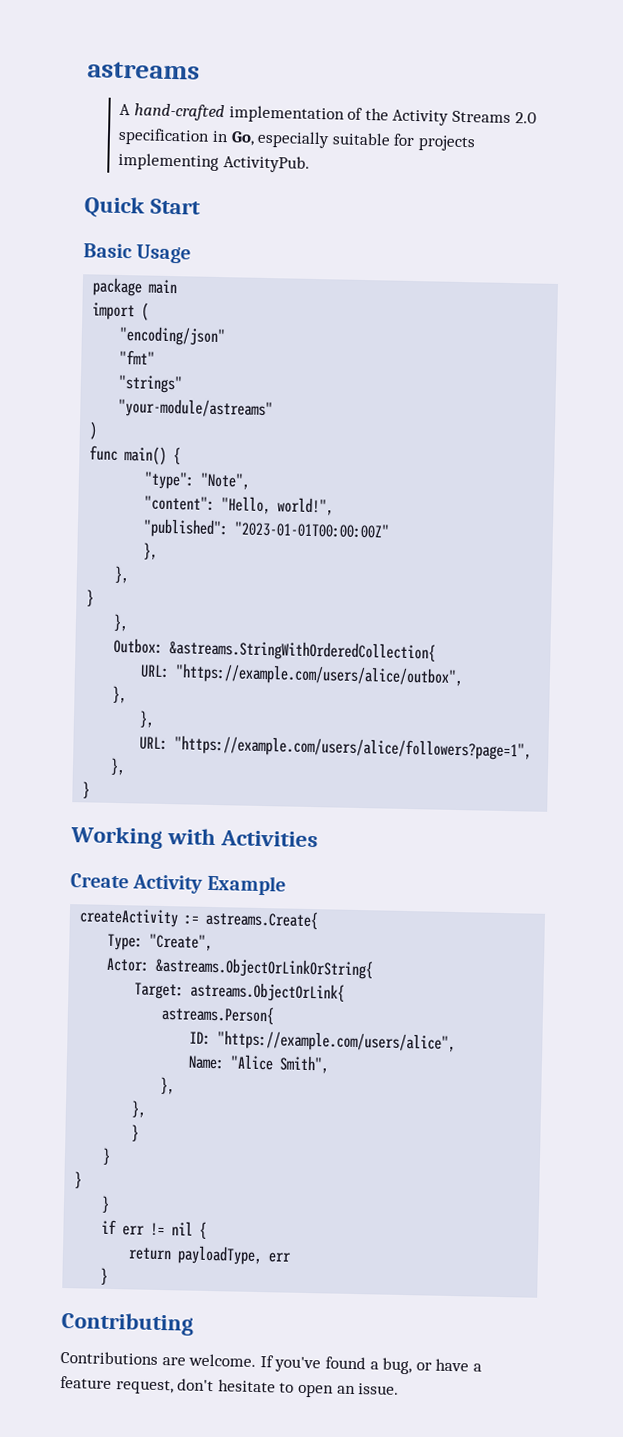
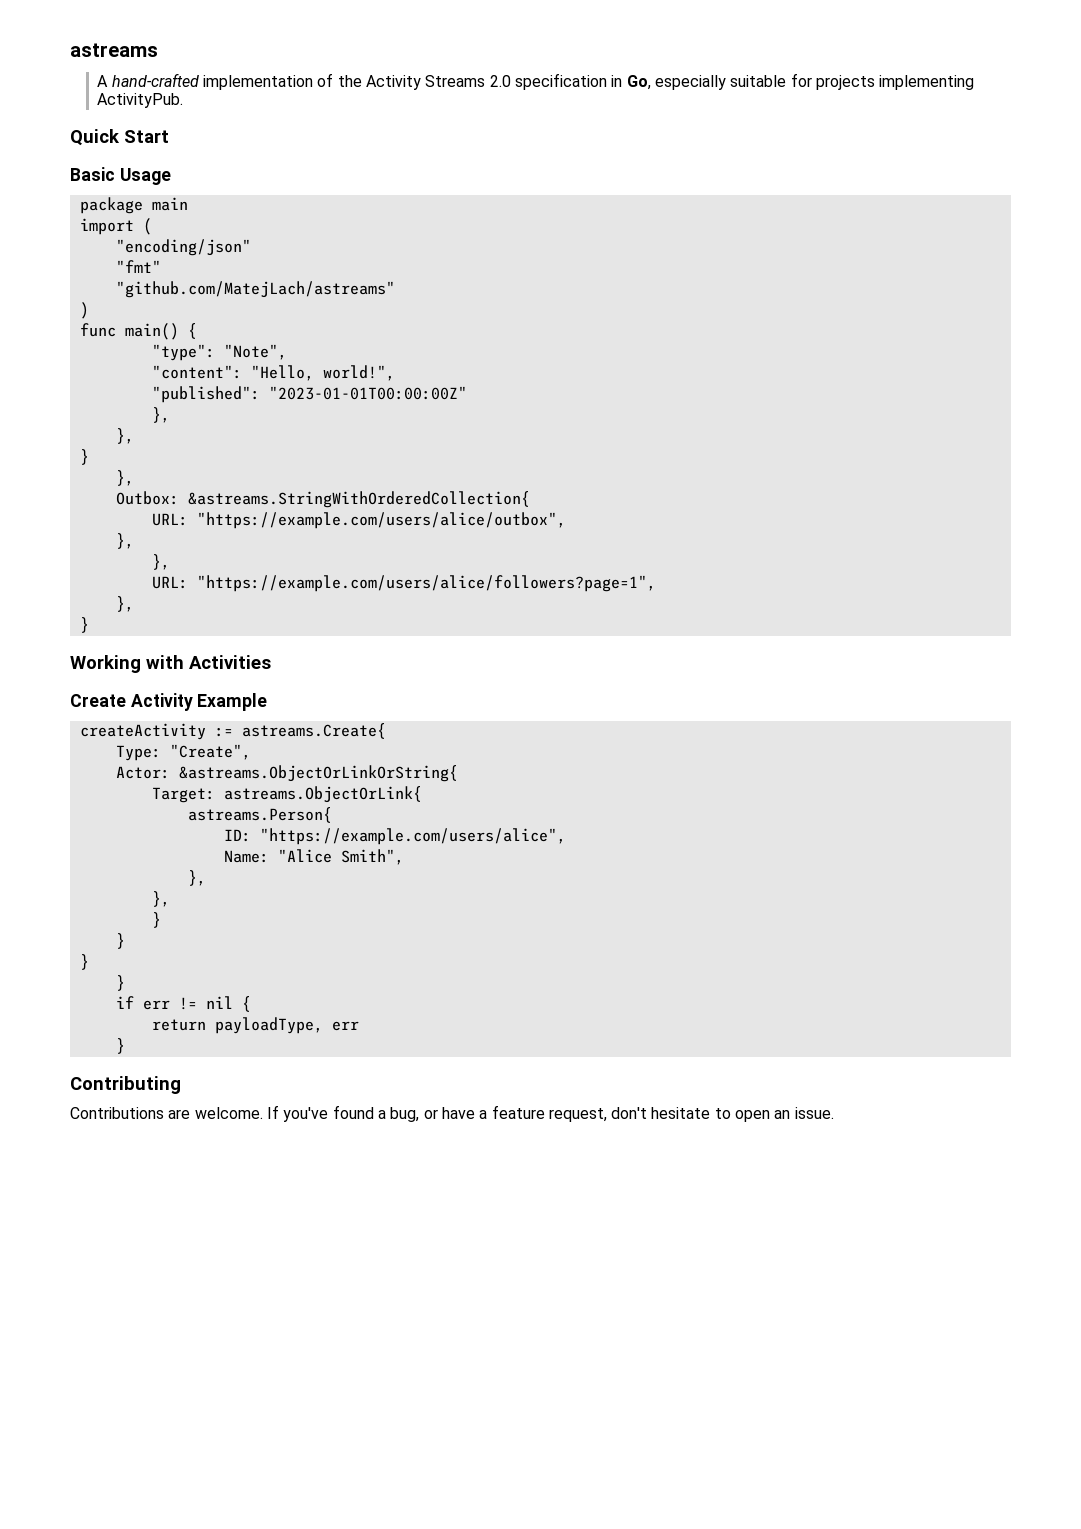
- "strings"
- "your-module/astreams"
+ "github.com/MatejLach/astreams"

